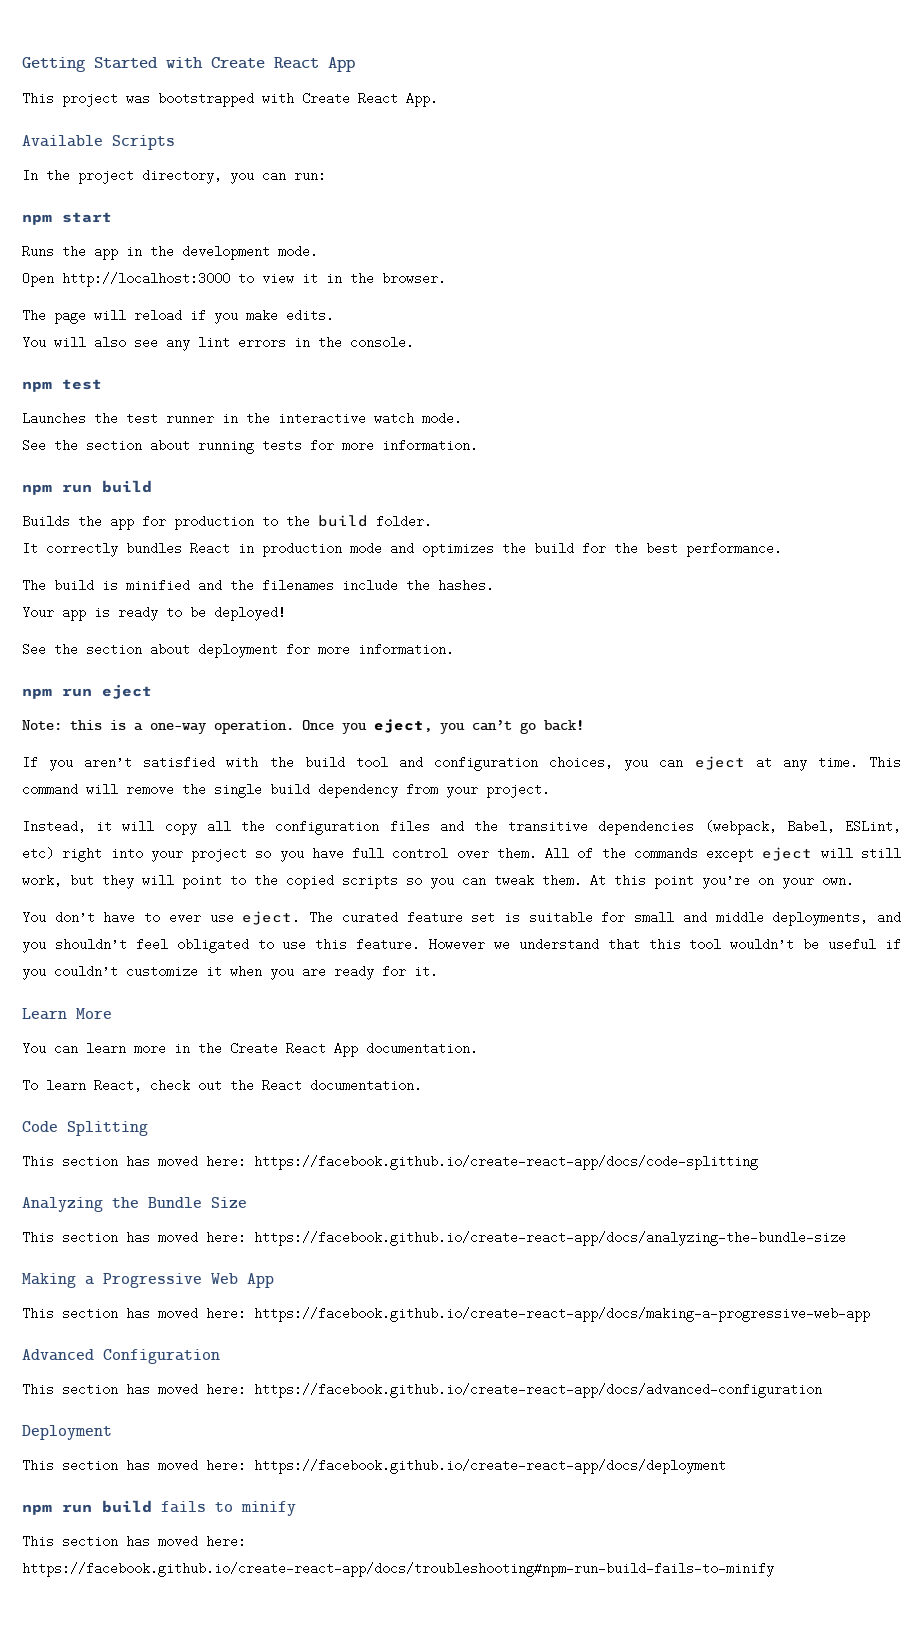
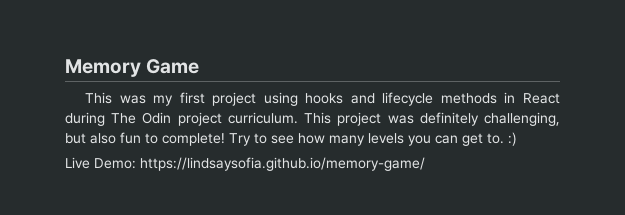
- Getting Started with Create React App
- This project was bootstrapped with Create React App.
- Available Scripts
- In the project directory, you can run:
- npm start
- Runs the app in the development mode.
- Open http://localhost:3000 to view it in the browser.
- The page will reload if you make edits.
- You will also see any lint errors in the console.
- npm test
- Launches the test runner in the interactive watch mode.
- See the section about running tests for more information.
- npm run build
- Builds the app for production to the build folder.
- It correctly bundles React in production mode and optimizes the build for the best performance.
- The build is minified and the filenames include the hashes.
- Your app is ready to be deployed!
- See the section about deployment for more information.
- npm run eject
- Note: this is a one-way operation. Once you eject, you can’t go back!
- If you aren’t satisfied with the build tool and configuration choices, you can eject at any time. This command will remove the single build dependency from your project.
- Instead, it will copy all the configuration files and the transitive dependencies (webpack, Babel, ESLint, etc) right into your project so you have full control over them. All of the commands except eject will still work, but they will point to the copied scripts so you can tweak them. At this point you’re on your own.
- You don’t have to ever use eject. The curated feature set is suitable for small and middle deployments, and you shouldn’t feel obligated to use this feature. However we understand that this tool wouldn’t be useful if you couldn’t customize it when you are ready for it.
- Learn More
- You can learn more in the Create React App documentation.
- To learn React, check out the React documentation.
- Code Splitting
- This section has moved here: https://facebook.github.io/create-react-app/docs/code-splitting
- Analyzing the Bundle Size
- This section has moved here: https://facebook.github.io/create-react-app/docs/analyzing-the-bundle-size
- Making a Progressive Web App
- This section has moved here: https://facebook.github.io/create-react-app/docs/making-a-progressive-web-app
- Advanced Configuration
- This section has moved here: https://facebook.github.io/create-react-app/docs/advanced-configuration
- Deployment
- This section has moved here: https://facebook.github.io/create-react-app/docs/deployment
- npm run build fails to minify
- This section has moved here: https://facebook.github.io/create-react-app/docs/troubleshooting#npm-run-build-fails-to-minify
+ Memory Game
+ This was my first project using hooks and lifecycle methods in React during The Odin project curriculum. This project was definitely challenging, but also fun to complete! Try to see how many levels you can get to. :)
+ Live Demo: https://lindsaysofia.github.io/memory-game/

